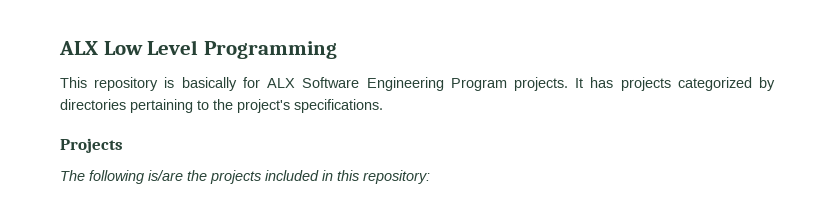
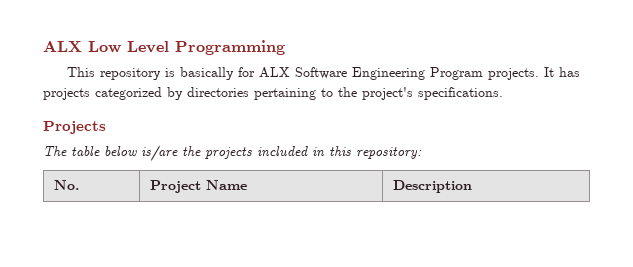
- The following is/are the projects included in this repository:
+ The table below is/are the projects included in this repository:
+ No. | Project Name | Description

